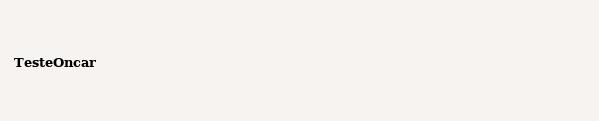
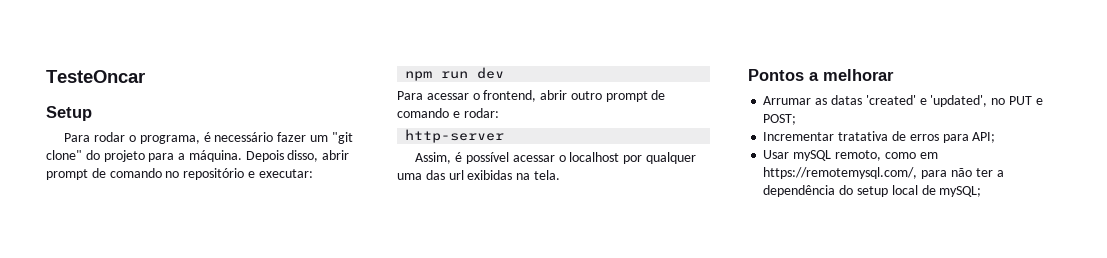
+ Setup
+ Para rodar o programa, é necessário fazer um "git clone" do projeto para a máquina. Depois disso, abrir prompt de comando no repositório e executar:
+ npm run dev
+ Para acessar o frontend, abrir outro prompt de comando e rodar:
+ http-server
+ Assim, é possível acessar o localhost por qualquer uma das url exibidas na tela.
+ Pontos a melhorar
+ Arrumar as datas 'created' e 'updated', no PUT e POST;
+ Incrementar tratativa de erros para API;
+ Usar mySQL remoto, como em https://remotemysql.com/, para não ter a dependência do setup local de mySQL;

